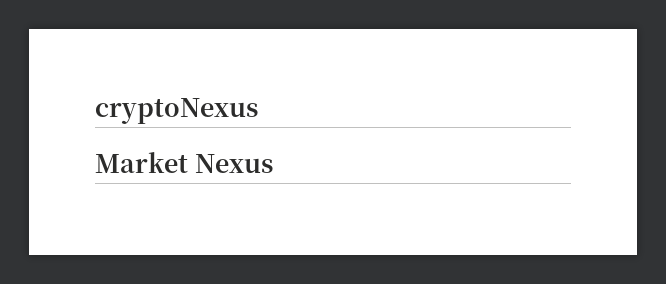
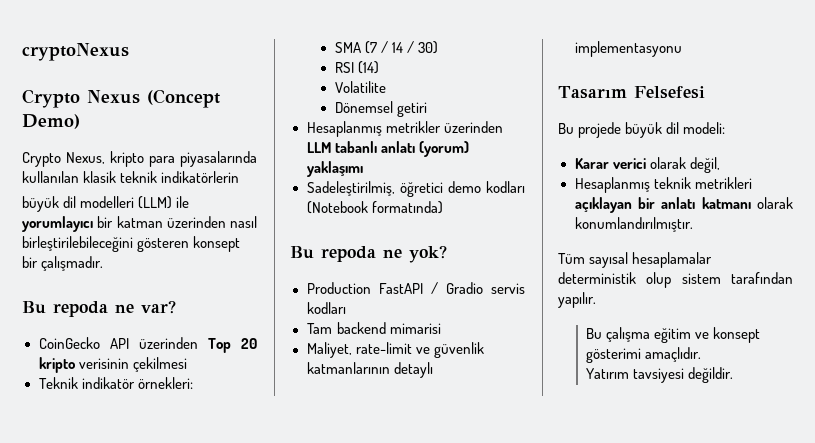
- Market Nexus
+ Crypto Nexus (Concept Demo)
+ Crypto Nexus, kripto para piyasalarında kullanılan klasik teknik indikatörlerin
+ büyük dil modelleri (LLM) ile yorumlayıcı bir katman üzerinden nasıl birleştirilebileceğini gösteren konsept bir çalışmadır.
+ Bu repoda ne var?
+ CoinGecko API üzerinden Top 20 kripto verisinin çekilmesi
+ Teknik indikatör örnekleri:
+ SMA (7 / 14 / 30)
+ RSI (14)
+ Volatilite
+ Dönemsel getiri
+ Hesaplanmış metrikler üzerinden LLM tabanlı anlatı (yorum) yaklaşımı
+ Sadeleştirilmiş, öğretici demo kodları (Notebook formatında)
+ Bu repoda ne yok?
+ Production FastAPI / Gradio servis kodları
+ Tam backend mimarisi
+ Maliyet, rate-limit ve güvenlik katmanlarının detaylı implementasyonu
+ Tasarım Felsefesi
+ Bu projede büyük dil modeli:
+ Karar verici olarak değil,
+ Hesaplanmış teknik metrikleri açıklayan bir anlatı katmanı olarak konumlandırılmıştır.
+ Tüm sayısal hesaplamalar deterministik olup sistem tarafından yapılır.
+ Bu çalışma eğitim ve konsept gösterimi amaçlıdır.
+ Yatırım tavsiyesi değildir.

